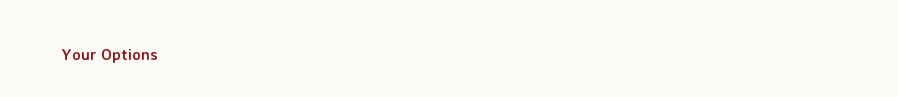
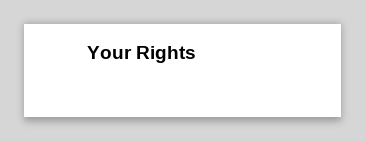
- Your Options
+ Your Rights

